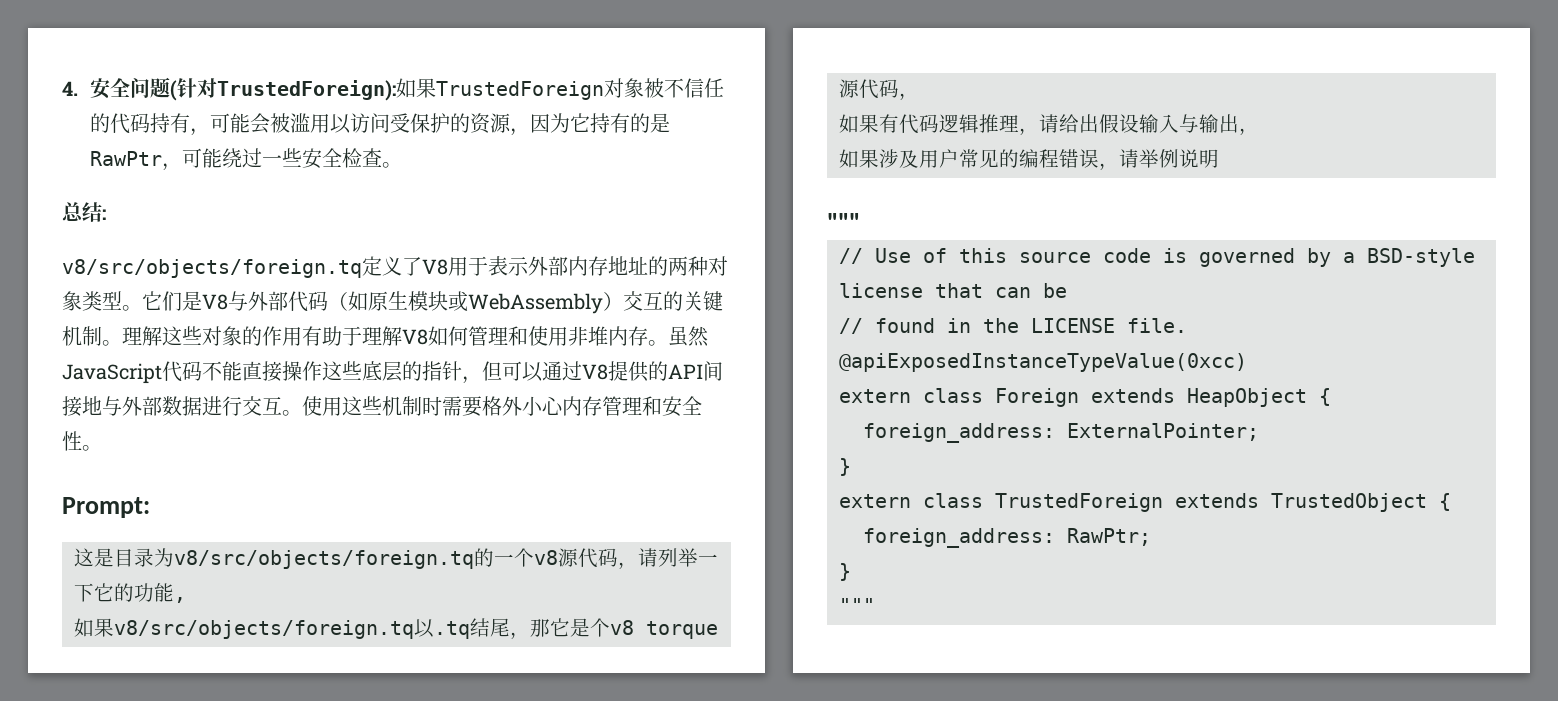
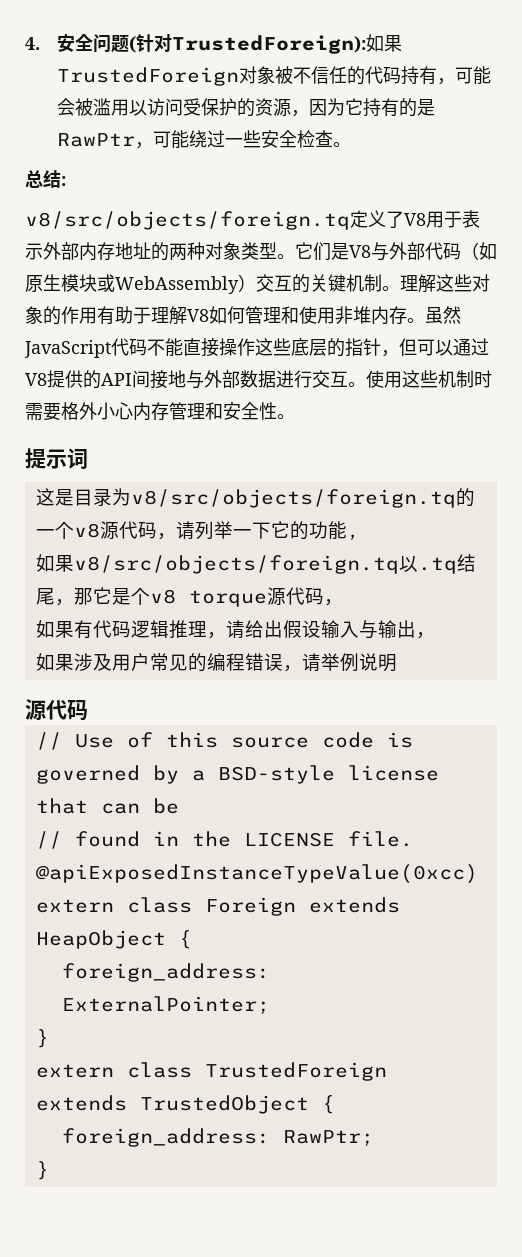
- Prompt:
+ 提示词
  如果涉及用户常见的编程错误，请举例说明
- """
+ 源代码
  foreign_address: RawPtr;
  }
- """

